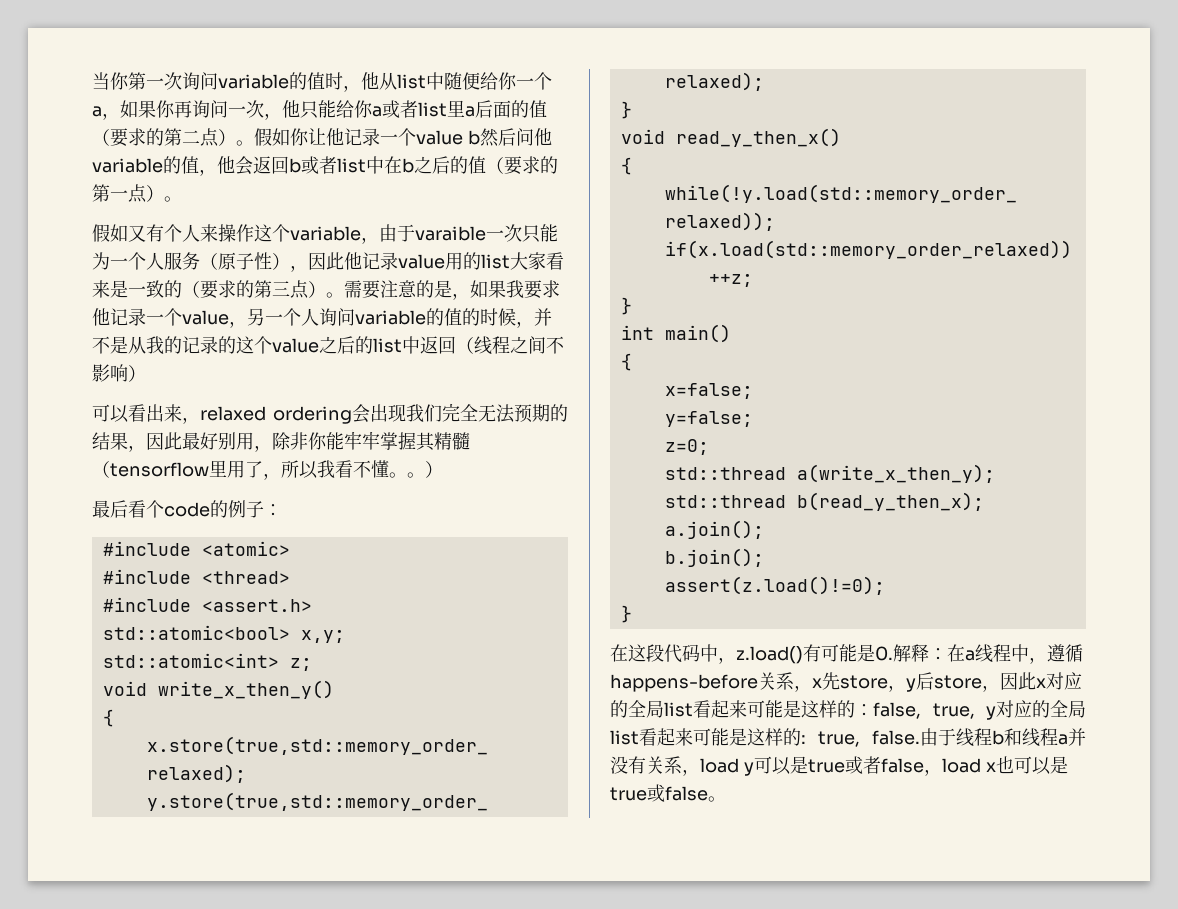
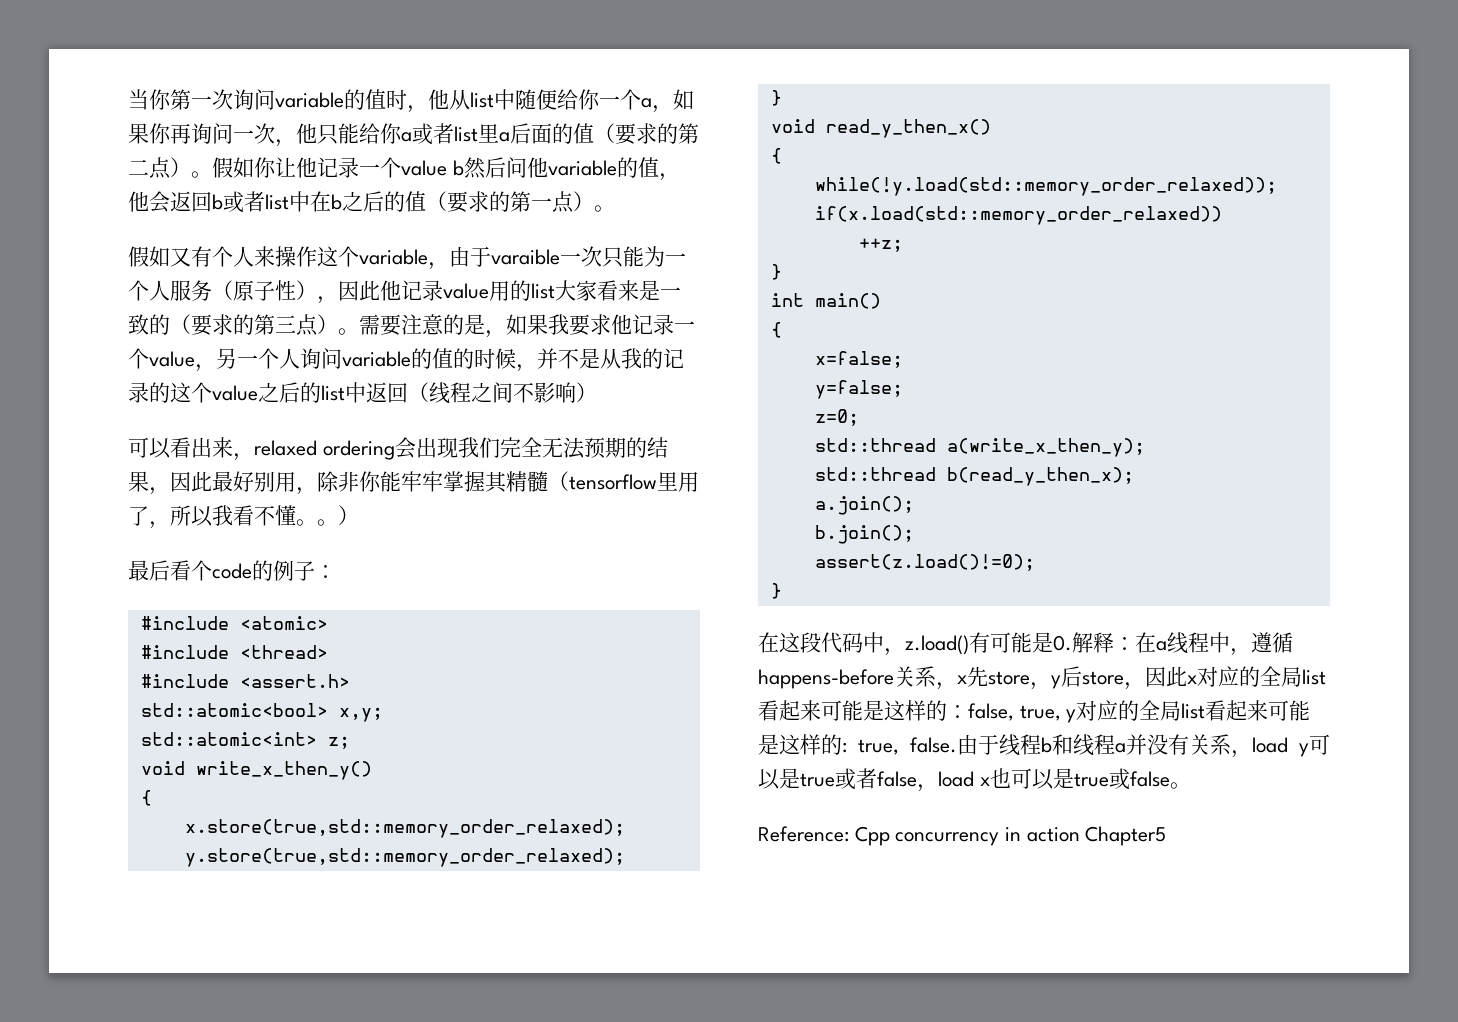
+ Reference: Cpp concurrency in action Chapter5

